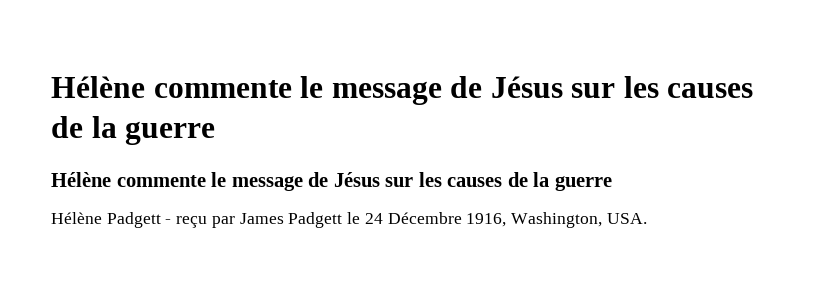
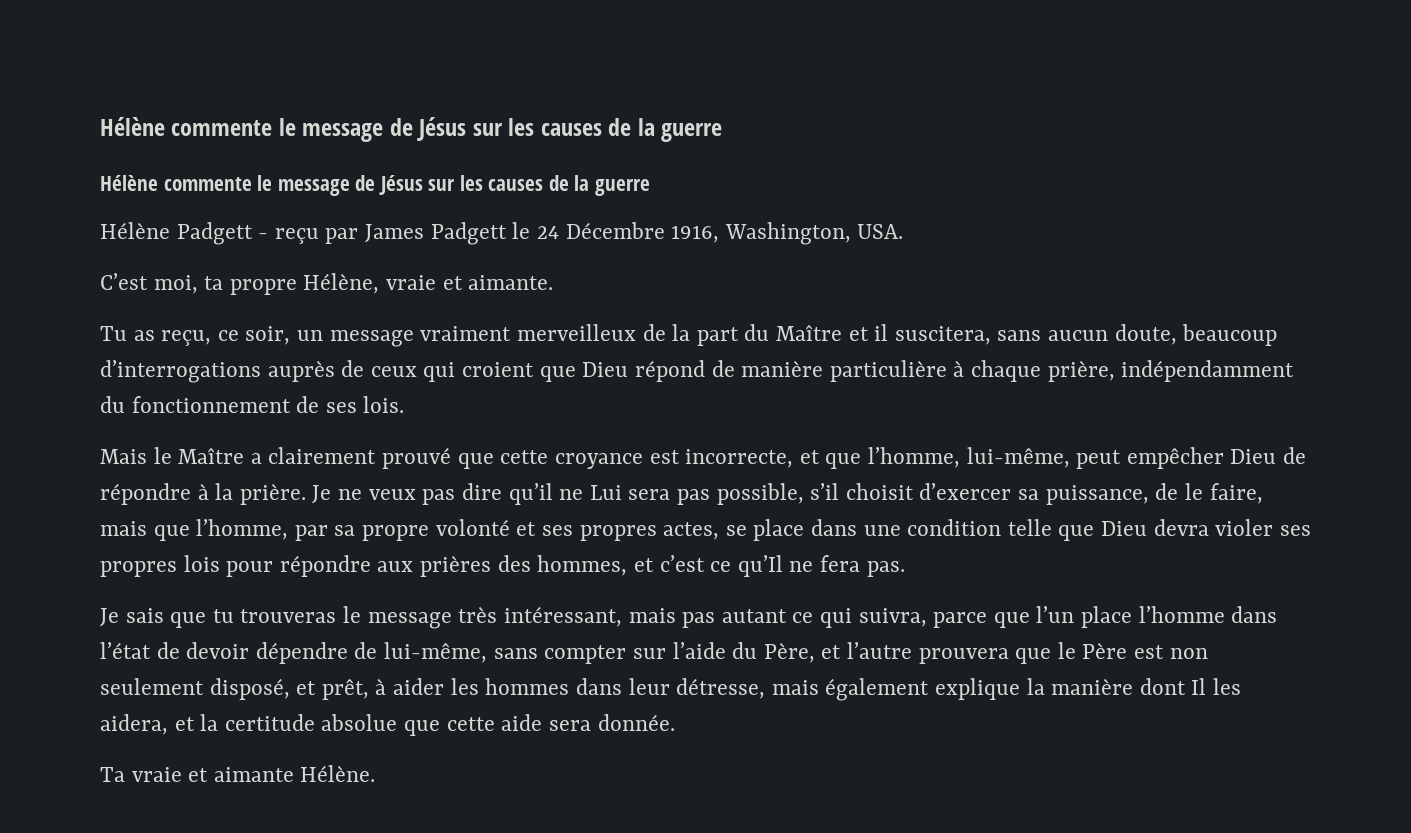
+ C’est moi, ta propre Hélène, vraie et aimante.
+ Tu as reçu, ce soir, un message vraiment merveilleux de la part du Maître et il suscitera, sans aucun doute, beaucoup d’interrogations auprès de ceux qui croient que Dieu répond de manière particulière à chaque prière, indépendamment du fonctionnement de ses lois.
+ Mais le Maître a clairement prouvé que cette croyance est incorrecte, et que l’homme, lui-même, peut empêcher Dieu de répondre à la prière. Je ne veux pas dire qu’il ne Lui sera pas possible, s’il choisit d’exercer sa puissance, de le faire, mais que l’homme, par sa propre volonté et ses propres actes, se place dans une condition telle que Dieu devra violer ses propres lois pour répondre aux prières des hommes, et c’est ce qu’Il ne fera pas.
+ Je sais que tu trouveras le message très intéressant, mais pas autant ce qui suivra, parce que l’un place l’homme dans l’état de devoir dépendre de lui-même, sans compter sur l’aide du Père, et l’autre prouvera que le Père est non seulement disposé, et prêt, à aider les hommes dans leur détresse, mais également explique la manière dont Il les aidera, et la certitude absolue que cette aide sera donnée.
+ Ta vraie et aimante Hélène.

